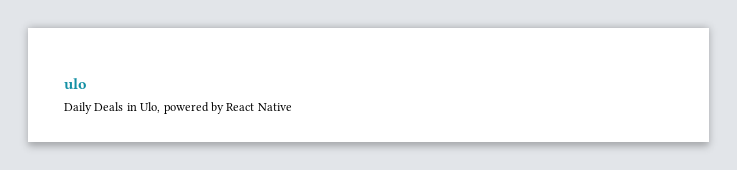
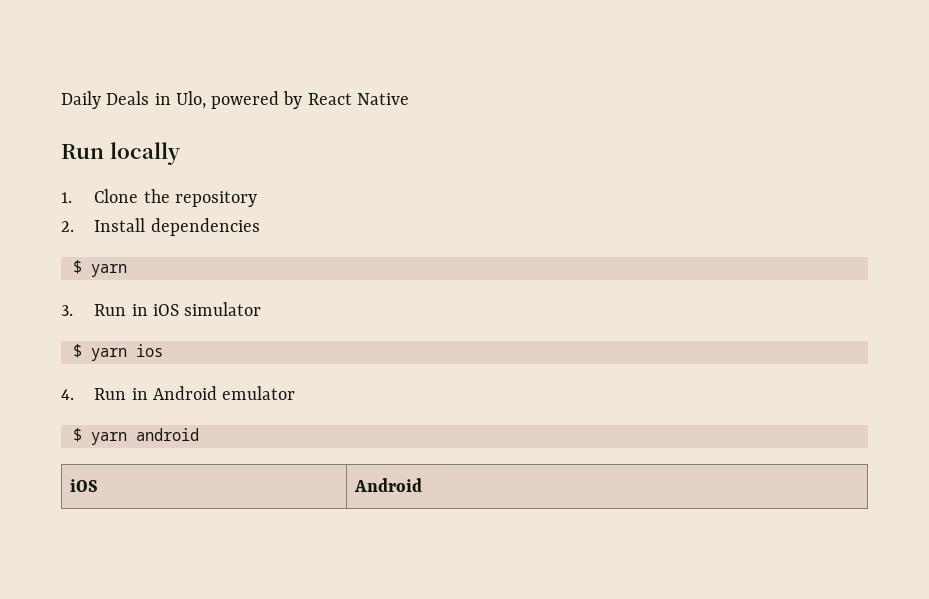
- ulo
+ Run locally
+ 1. Clone the repository
+ 2. Install dependencies
+ $ yarn
+ 3. Run in iOS simulator
+ $ yarn ios
+ 4. Run in Android emulator
+ $ yarn android
+ iOS | Android

